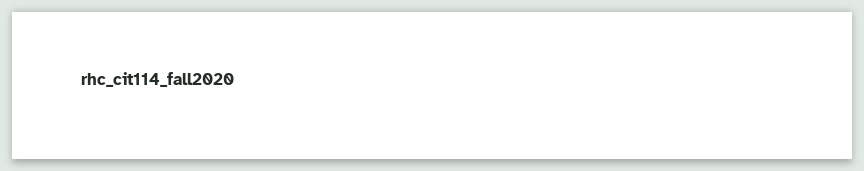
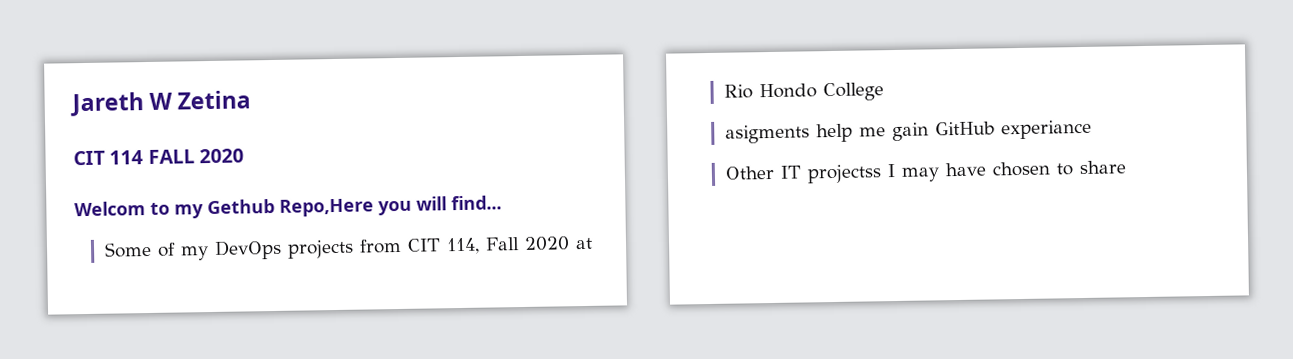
- rhc_cit114_fall2020
+ Jareth W Zetina
+ CIT 114 FALL 2020
+ Welcom to my Gethub Repo,Here you will find...
+ Some of my DevOps projects from CIT 114, Fall 2020 at Rio Hondo College
+ asigments help me gain GitHub experiance
+ Other IT projectss I may have chosen to share

